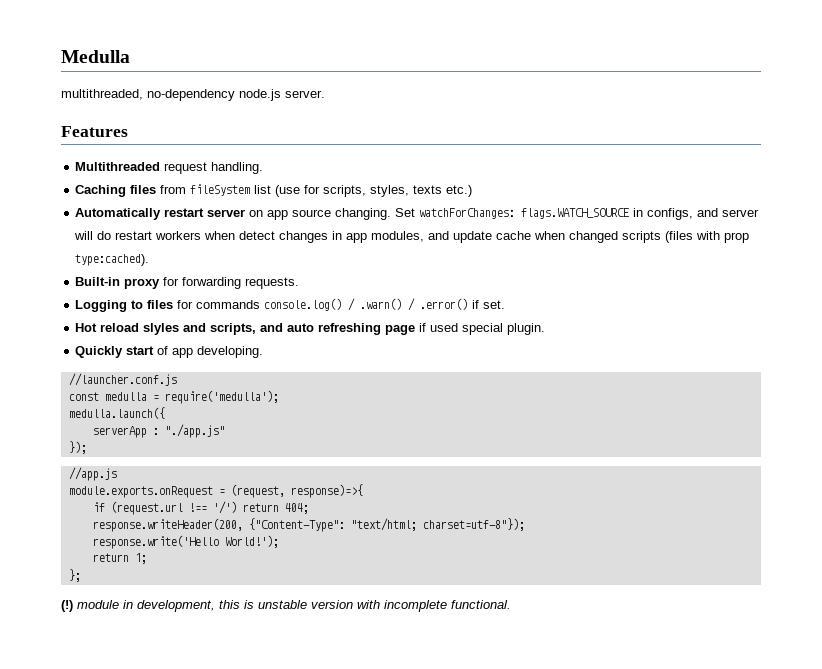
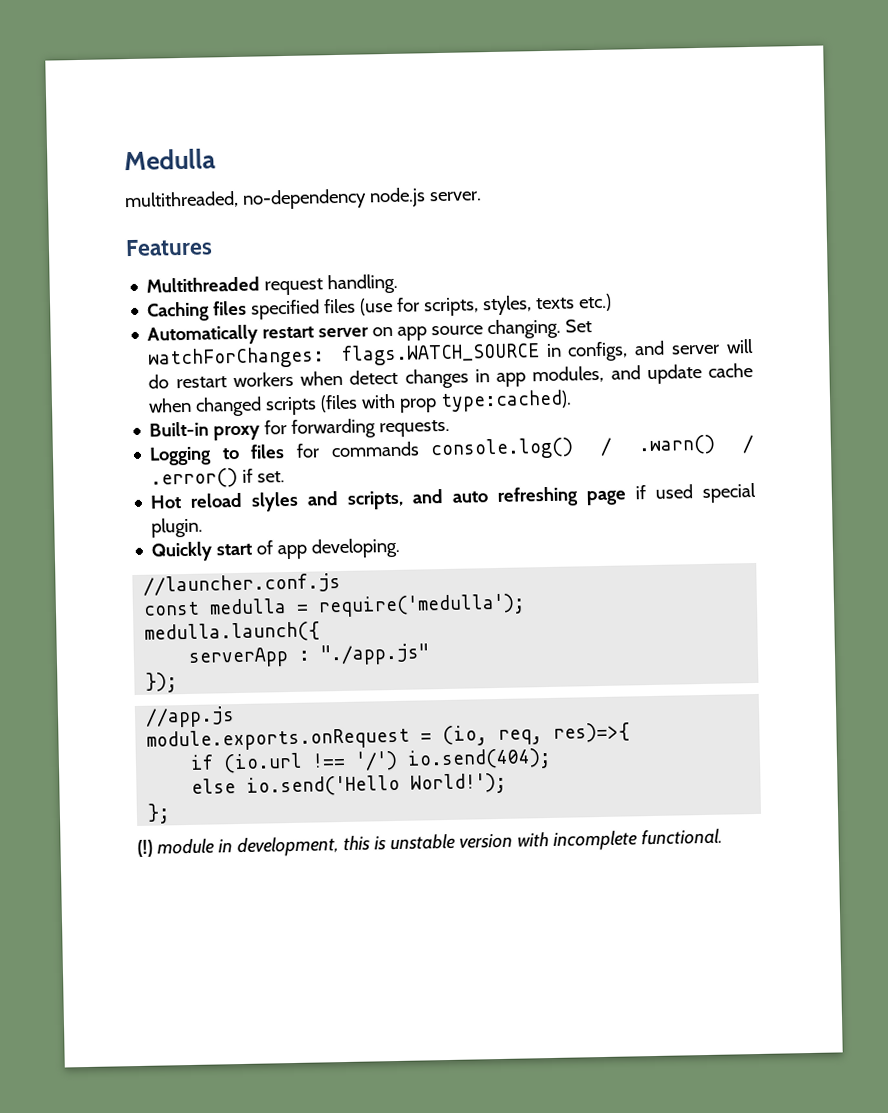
- Caching files from fileSystem list (use for scripts, styles, texts etc.)
+ Caching files specified files (use for scripts, styles, texts etc.)
- module.exports.onRequest = (request, response)=>{
- if (request.url !== '/') return 404;
- response.writeHeader(200, {"Content-Type": "text/html; charset=utf-8"});
- response.write('Hello World!');
+ module.exports.onRequest = (io, req, res)=>{
+ if (io.url !== '/') io.send(404);
+ else io.send('Hello World!');
- return 1;

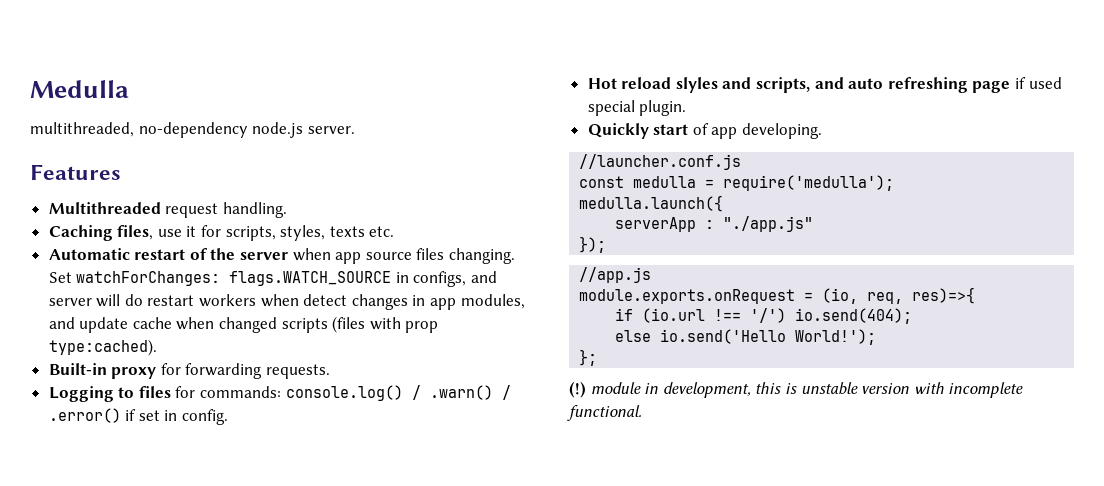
- Caching files specified files (use for scripts, styles, texts etc.)
- Automatically restart server on app source changing.
+ Caching files, use it for scripts, styles, texts etc.
+ Automatic restart of the server when app source files changing.
- Logging to files for commands console.log() / .warn() / .error() if set.
+ Logging to files for commands: console.log() / .warn() / .error() if set in config.

